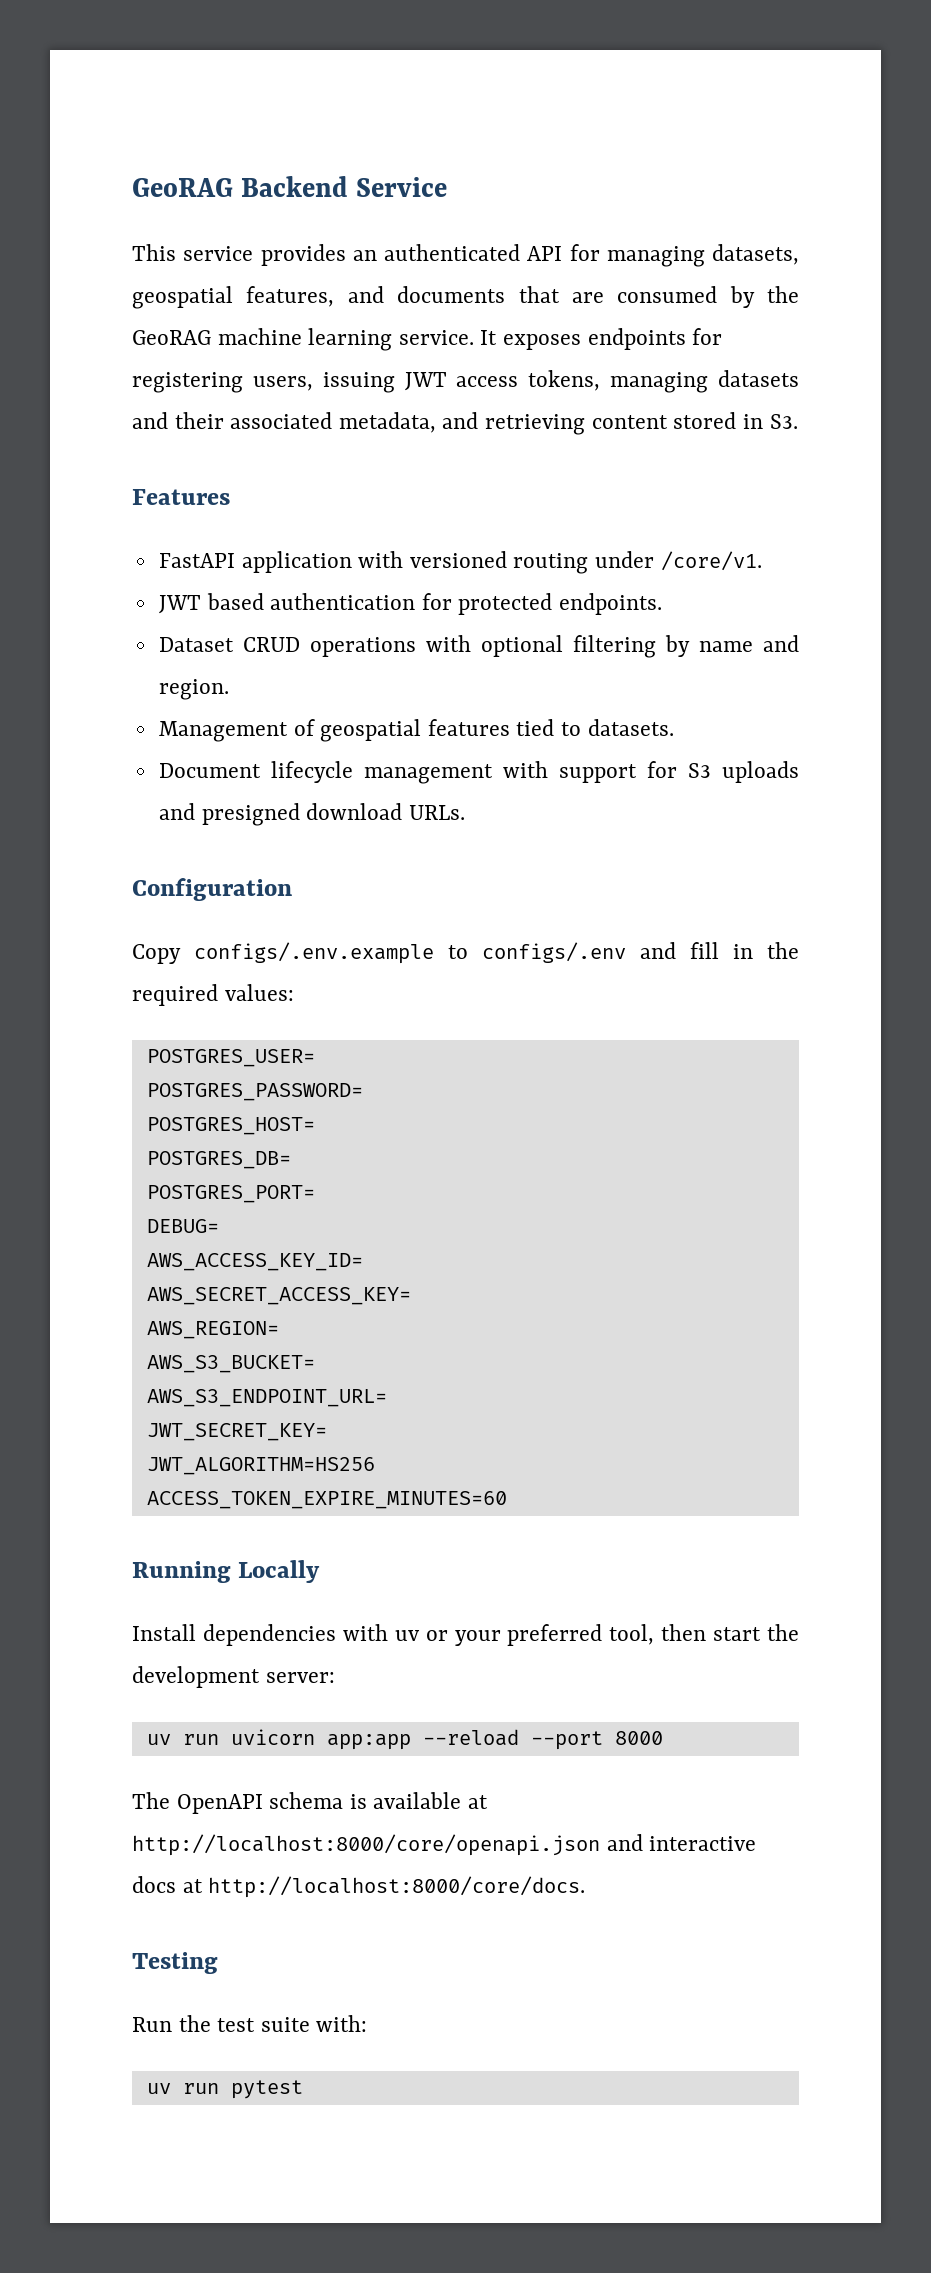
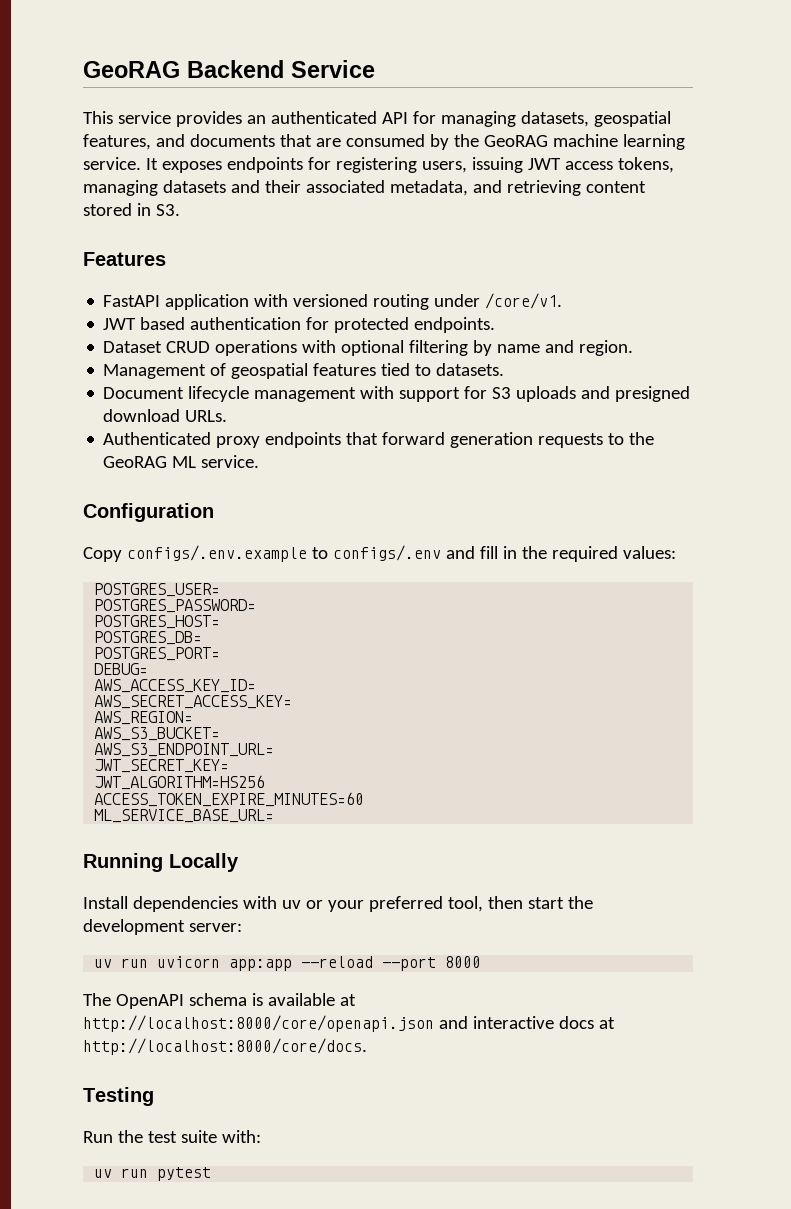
+ Authenticated proxy endpoints that forward generation requests to the GeoRAG ML service.
+ ML_SERVICE_BASE_URL=

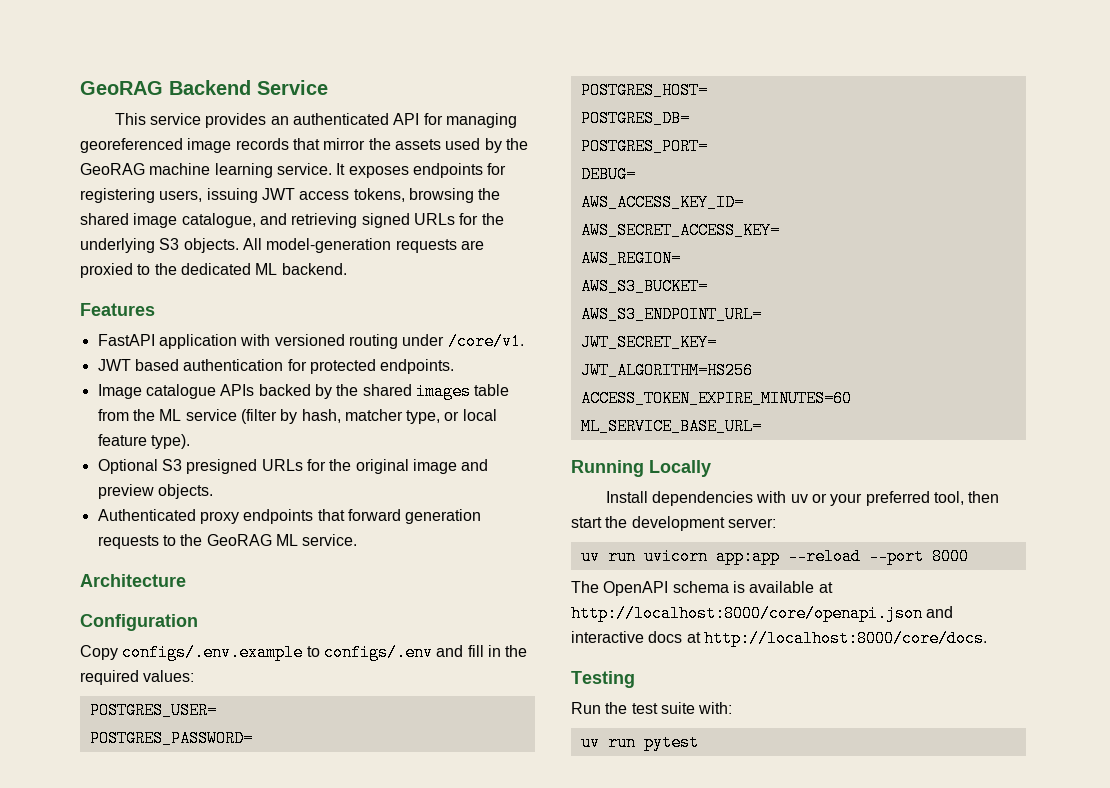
- This service provides an authenticated API for managing datasets, geospatial features, and documents that are consumed by the GeoRAG machine learning service.
+ This service provides an authenticated API for managing georeferenced image records that mirror the assets used by the GeoRAG machine learning service.
- It exposes endpoints for registering users, issuing JWT access tokens, managing datasets and their associated metadata, and retrieving content stored in S3.
+ It exposes endpoints for registering users, issuing JWT access tokens, browsing the shared image catalogue, and retrieving signed URLs for the underlying S3 objects. All model-generation requests are proxied to the dedicated ML backend.
- Dataset CRUD operations with optional filtering by name and region.
- Management of geospatial features tied to datasets.
- Document lifecycle management with support for S3 uploads and presigned download URLs.
+ Image catalogue APIs backed by the shared images table from the ML service (filter by hash, matcher type, or local feature type).
+ Optional S3 presigned URLs for the original image and preview objects.
+ Architecture

